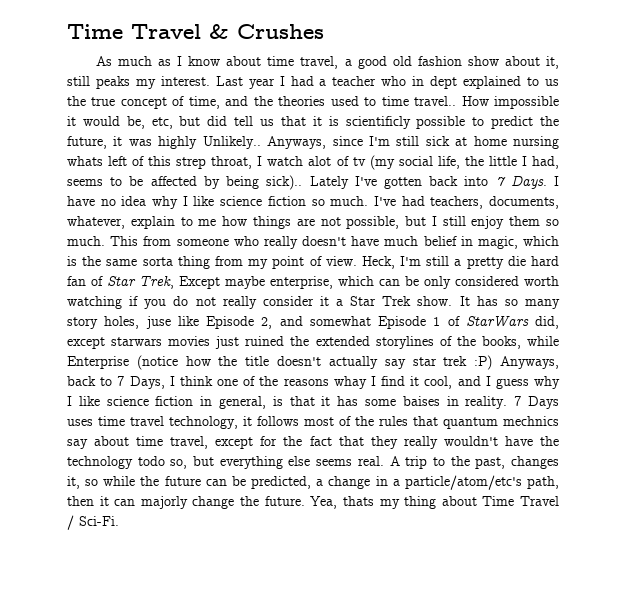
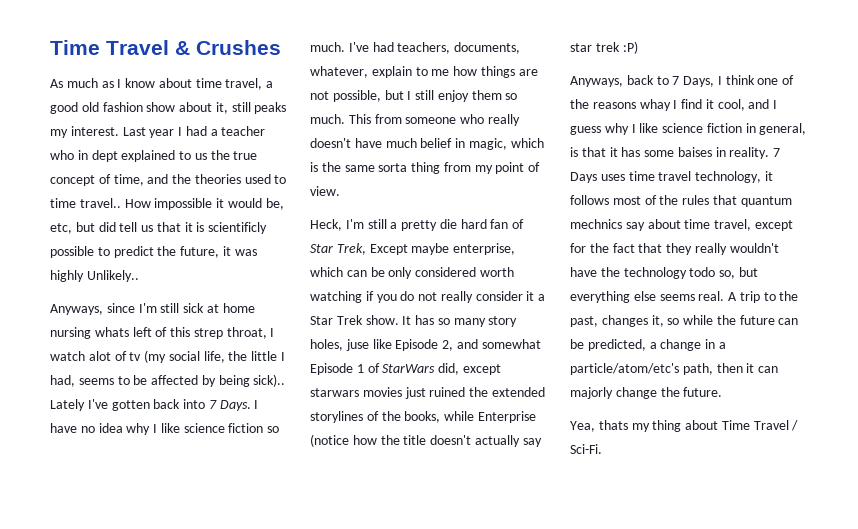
- How impossible it would be, etc, but did tell us that it is scientificly possible to predict the future, it was highly Unlikely.. Anyways, since I'm still sick at home nursing whats left of this strep throat, I watch alot of tv (my social life, the little I had, seems to be affected by being sick)..
+ How impossible it would be, etc, but did tell us that it is scientificly possible to predict the future, it was highly Unlikely..
+ Anyways, since I'm still sick at home nursing whats left of this strep throat, I watch alot of tv (my social life, the little I had, seems to be affected by being sick)..
- This from someone who really doesn't have much belief in magic, which is the same sorta thing from my point of view. Heck, I'm still a pretty die hard fan of Star Trek, Except maybe enterprise, which can be only considered worth watching if you do not really consider it a Star Trek show.
+ This from someone who really doesn't have much belief in magic, which is the same sorta thing from my point of view.
+ Heck, I'm still a pretty die hard fan of Star Trek, Except maybe enterprise, which can be only considered worth watching if you do not really consider it a Star Trek show.
- It has so many story holes, juse like Episode 2, and somewhat Episode 1 of StarWars did, except starwars movies just ruined the extended storylines of the books, while Enterprise (notice how the title doesn't actually say star trek :P) Anyways, back to 7 Days, I think one of the reasons whay I find it cool, and I guess why I like science fiction in general, is that it has some baises in reality.
+ It has so many story holes, juse like Episode 2, and somewhat Episode 1 of StarWars did, except starwars movies just ruined the extended storylines of the books, while Enterprise (notice how the title doesn't actually say star trek :P)
+ Anyways, back to 7 Days, I think one of the reasons whay I find it cool, and I guess why I like science fiction in general, is that it has some baises in reality.
- A trip to the past, changes it, so while the future can be predicted, a change in a particle/atom/etc's path, then it can majorly change the future. Yea, thats my thing about Time Travel / Sci-Fi.
+ A trip to the past, changes it, so while the future can be predicted, a change in a particle/atom/etc's path, then it can majorly change the future.
+ Yea, thats my thing about Time Travel / Sci-Fi.

